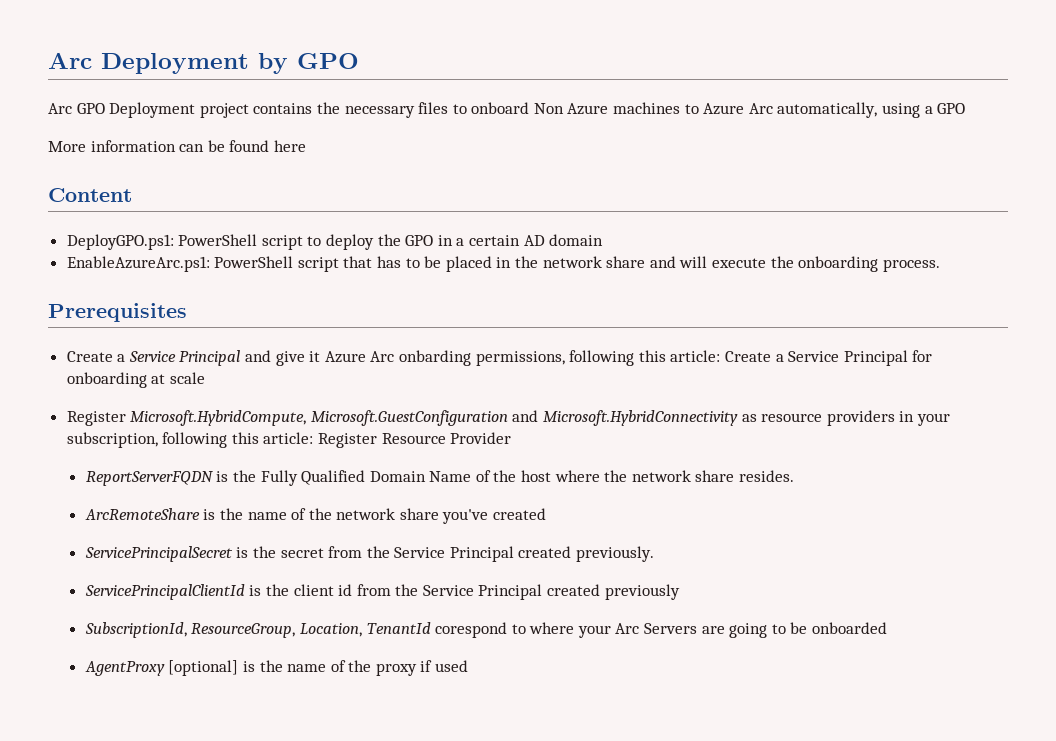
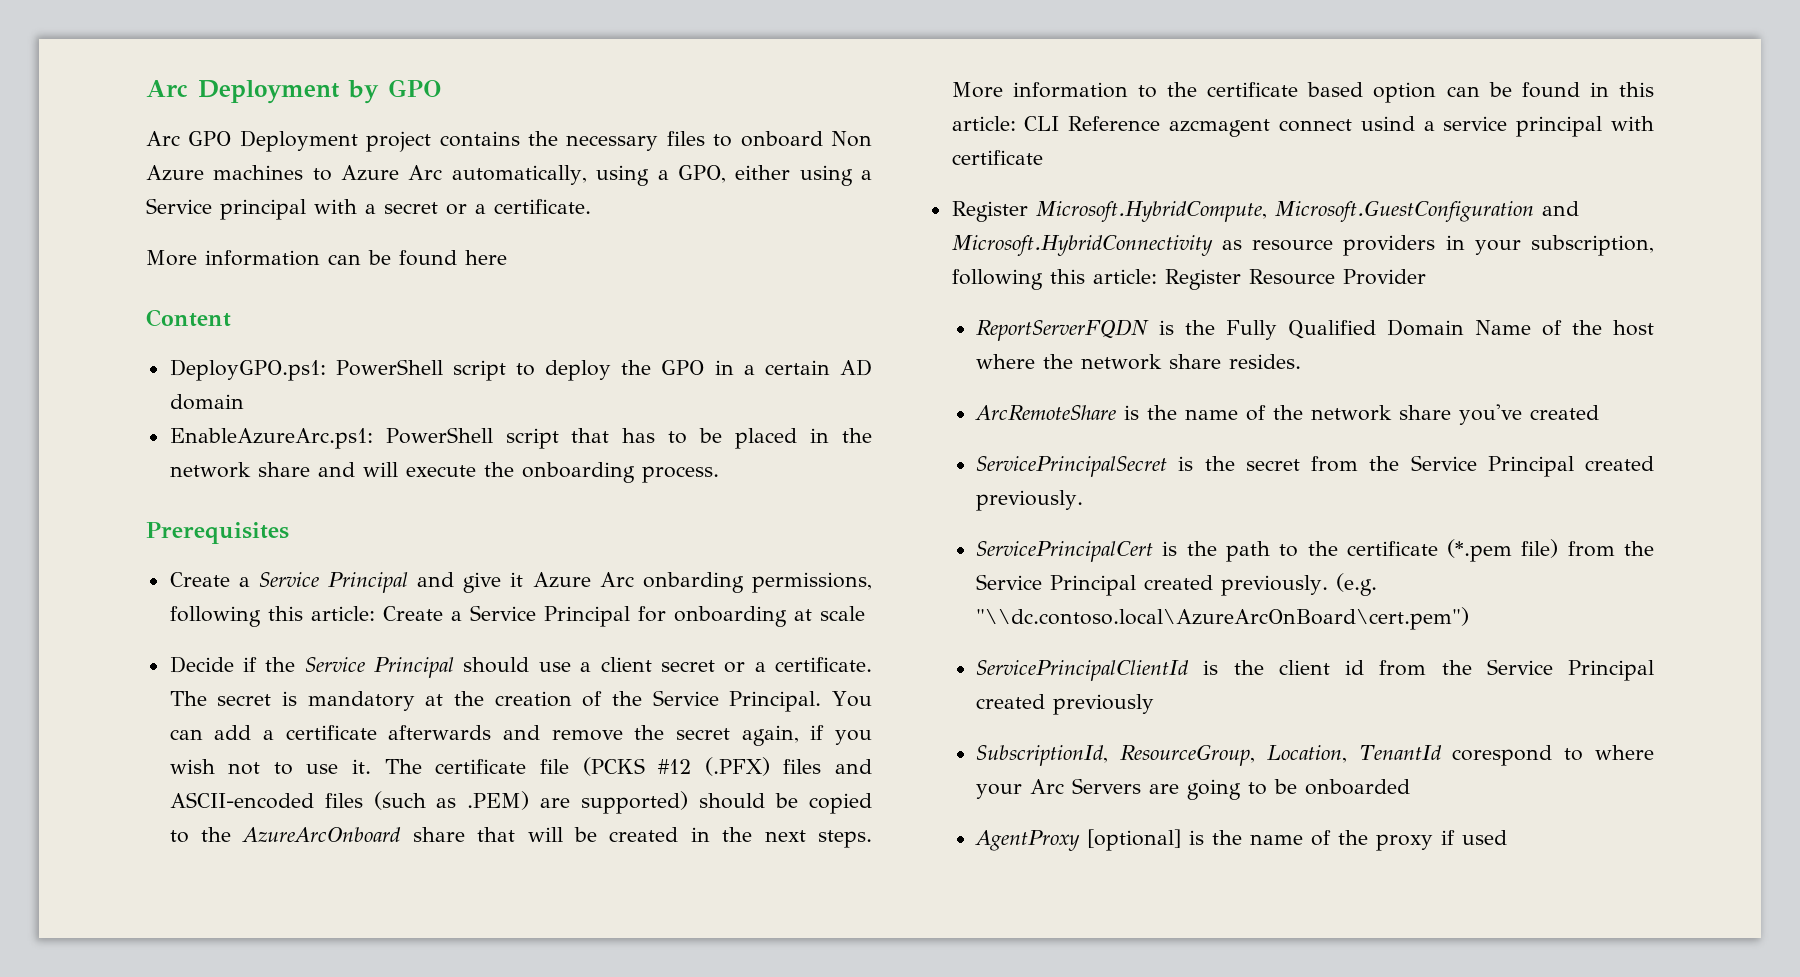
- Arc GPO Deployment project contains the necessary files to onboard Non Azure machines to Azure Arc automatically, using a GPO
+ Arc GPO Deployment project contains the necessary files to onboard Non Azure machines to Azure Arc automatically, using a GPO, either using a Service principal with a secret or a certificate.
+ Decide if the Service Principal should use a client secret or a certificate. The secret is mandatory at the creation of the Service Principal. You can add a certificate afterwards and remove the secret again, if you wish not to use it. The certificate file (PCKS #12 (.PFX) files and ASCII-encoded files (such as .PEM) are supported) should be copied to the AzureArcOnboard share that will be created in the next steps. More information to the certificate based option can be found in this article: CLI Reference azcmagent connect usind a service principal with certificate
+ ServicePrincipalCert is the path to the certificate (*.pem file) from the Service Principal created previously. (e.g. "\\dc.contoso.local\AzureArcOnBoard\cert.pem")

